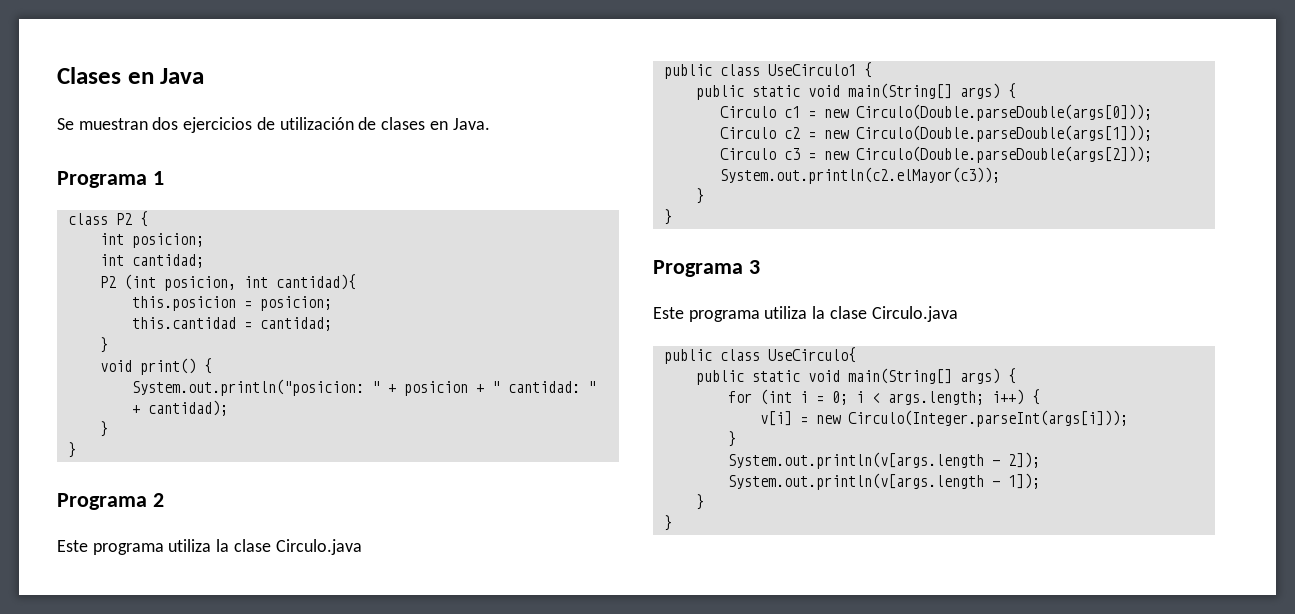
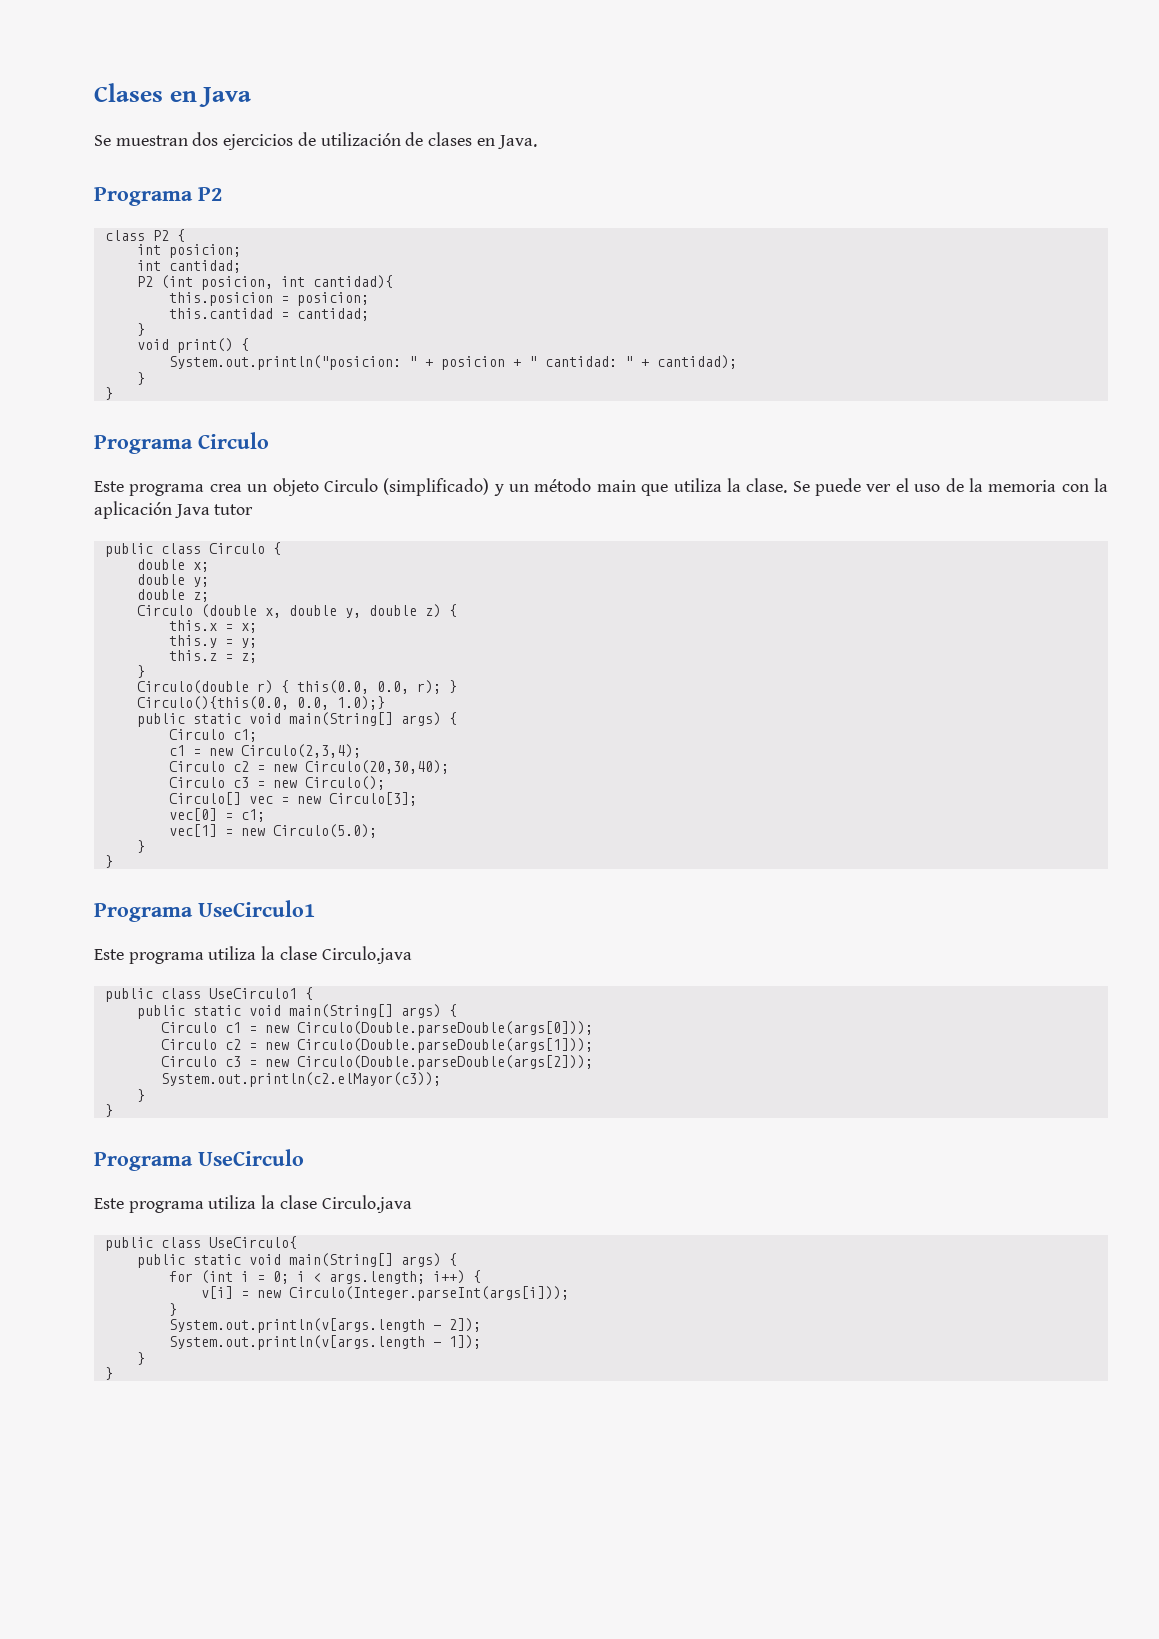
- Programa 1
+ Programa P2
- Programa 2
+ Programa Circulo
+ Este programa crea un objeto Circulo (simplificado) y un método main que utiliza la clase. Se puede ver el uso de la memoria con la aplicación Java tutor
+ public class Circulo {
+ double x;
+ double y;
+ double z;
+ Circulo (double x, double y, double z) {
+ this.x = x;
+ this.y = y;
+ this.z = z;
+ }
+ Circulo(double r) { this(0.0, 0.0, r); }
+ Circulo(){this(0.0, 0.0, 1.0);}
+ public static void main(String[] args) {
+ Circulo c1;
+ c1 = new Circulo(2,3,4);
+ Circulo c2 = new Circulo(20,30,40);
+ Circulo c3 = new Circulo();
+ Circulo[] vec = new Circulo[3];
+ vec[0] = c1;
+ vec[1] = new Circulo(5.0);
+ }
+ }
+ Programa UseCirculo1
- Programa 3
+ Programa UseCirculo

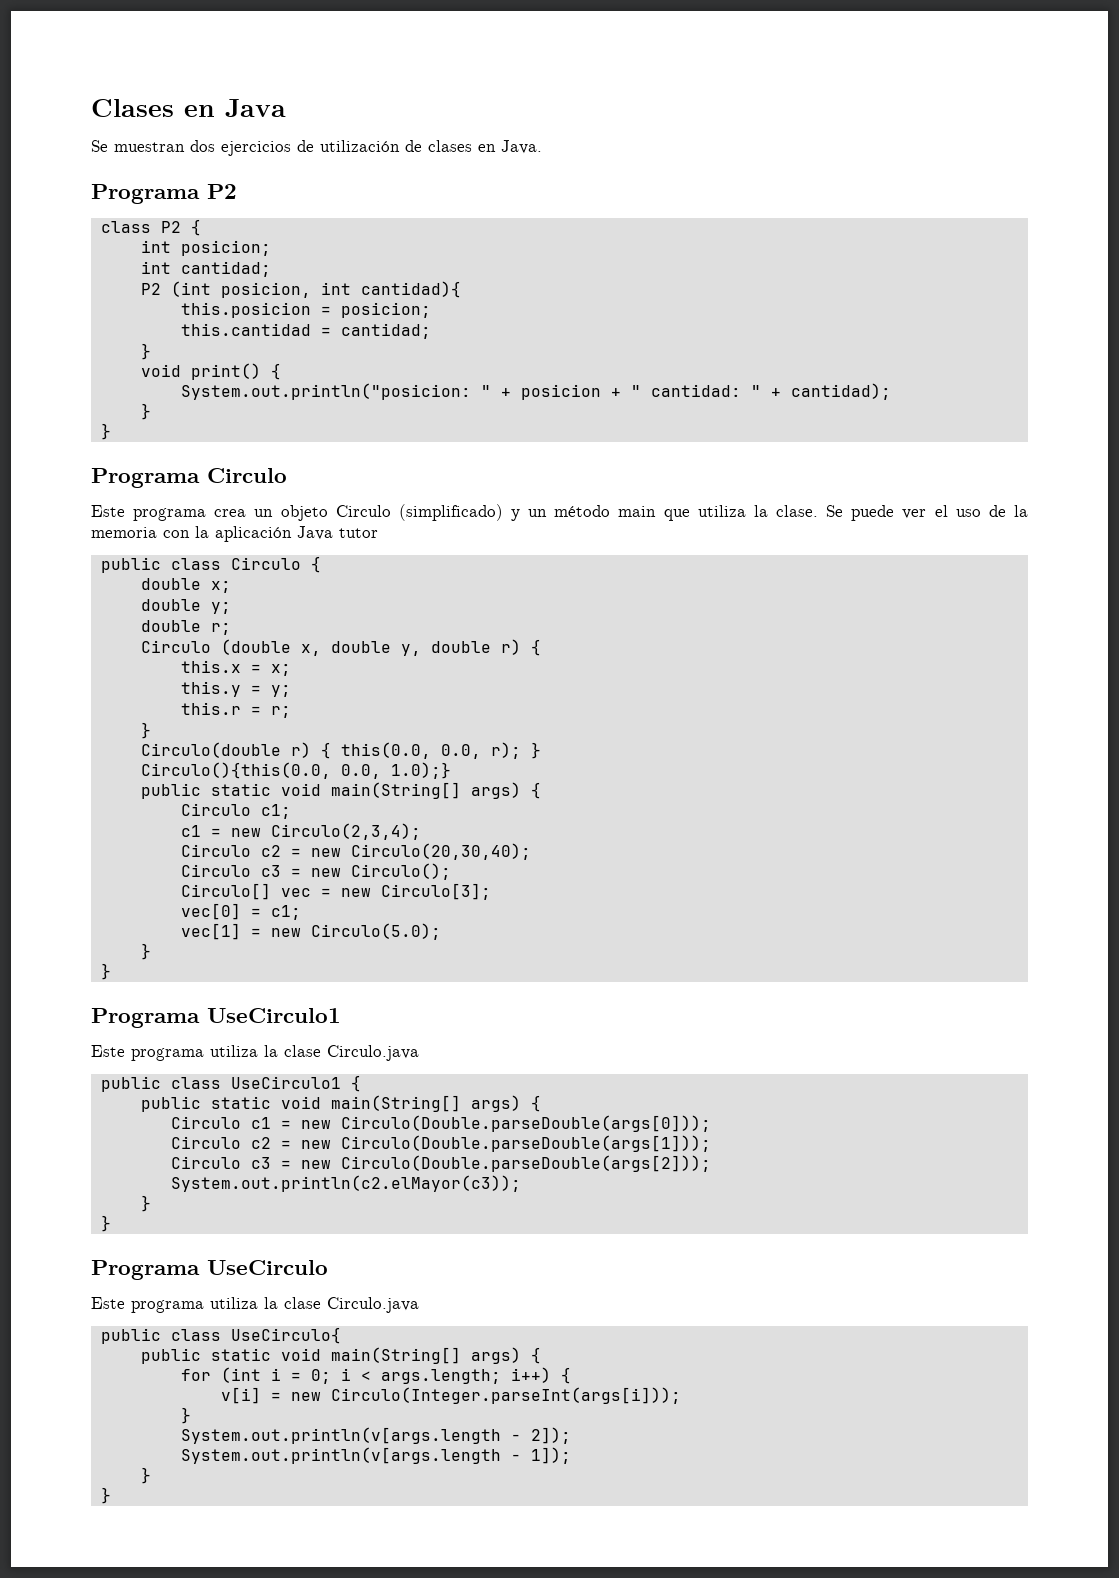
- double z;
+ double r;
- Circulo (double x, double y, double z) {
+ Circulo (double x, double y, double r) {
- this.z = z;
+ this.r = r;

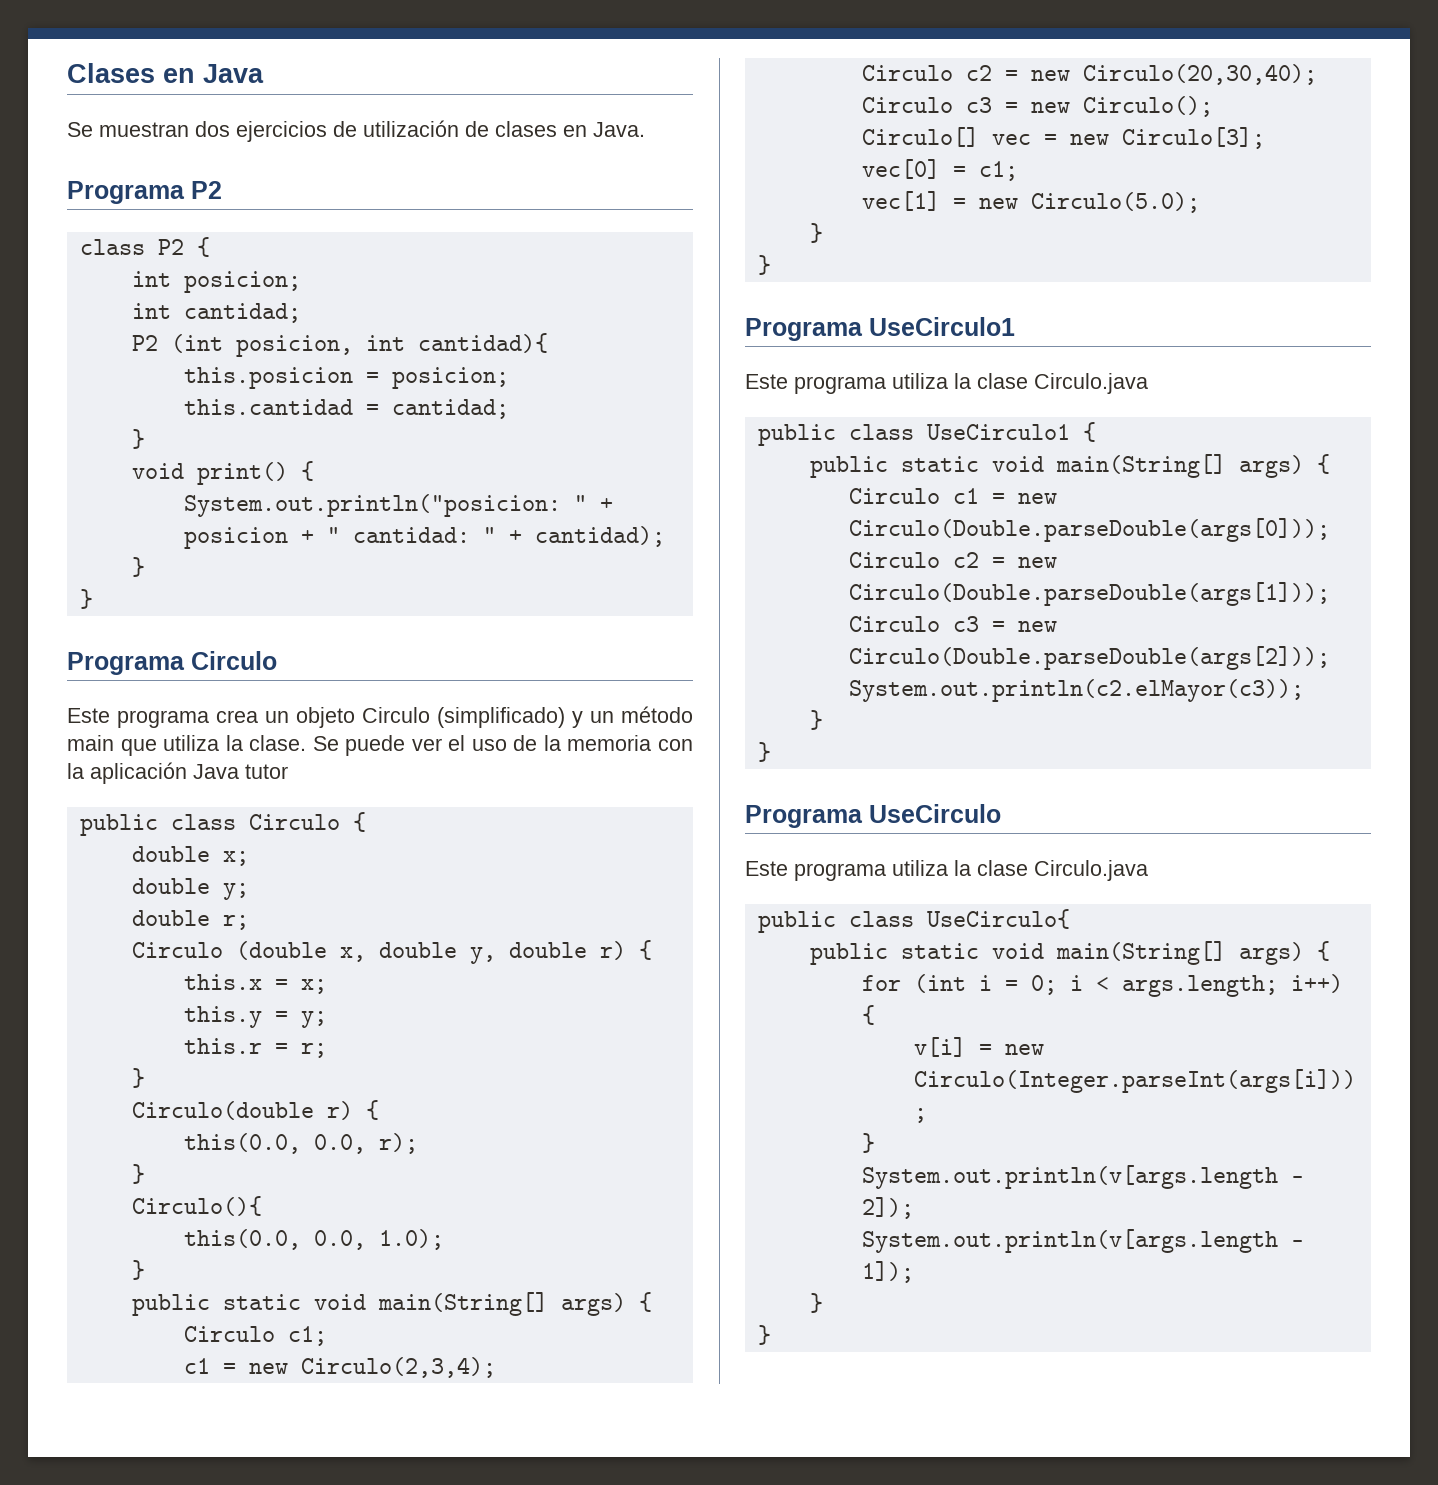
- Circulo(double r) { this(0.0, 0.0, r); }
- Circulo(){this(0.0, 0.0, 1.0);}
+ Circulo(double r) {
+ this(0.0, 0.0, r);
+ }
+ Circulo(){
+ this(0.0, 0.0, 1.0);
+ }

